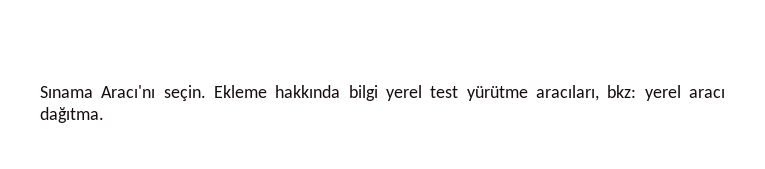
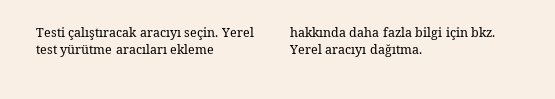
- Sınama Aracı'nı seçin. Ekleme hakkında bilgi yerel test yürütme aracıları, bkz: yerel aracı dağıtma.
+ Testi çalıştıracak aracıyı seçin. Yerel test yürütme aracıları ekleme hakkında daha fazla bilgi için bkz. Yerel aracıyı dağıtma.

